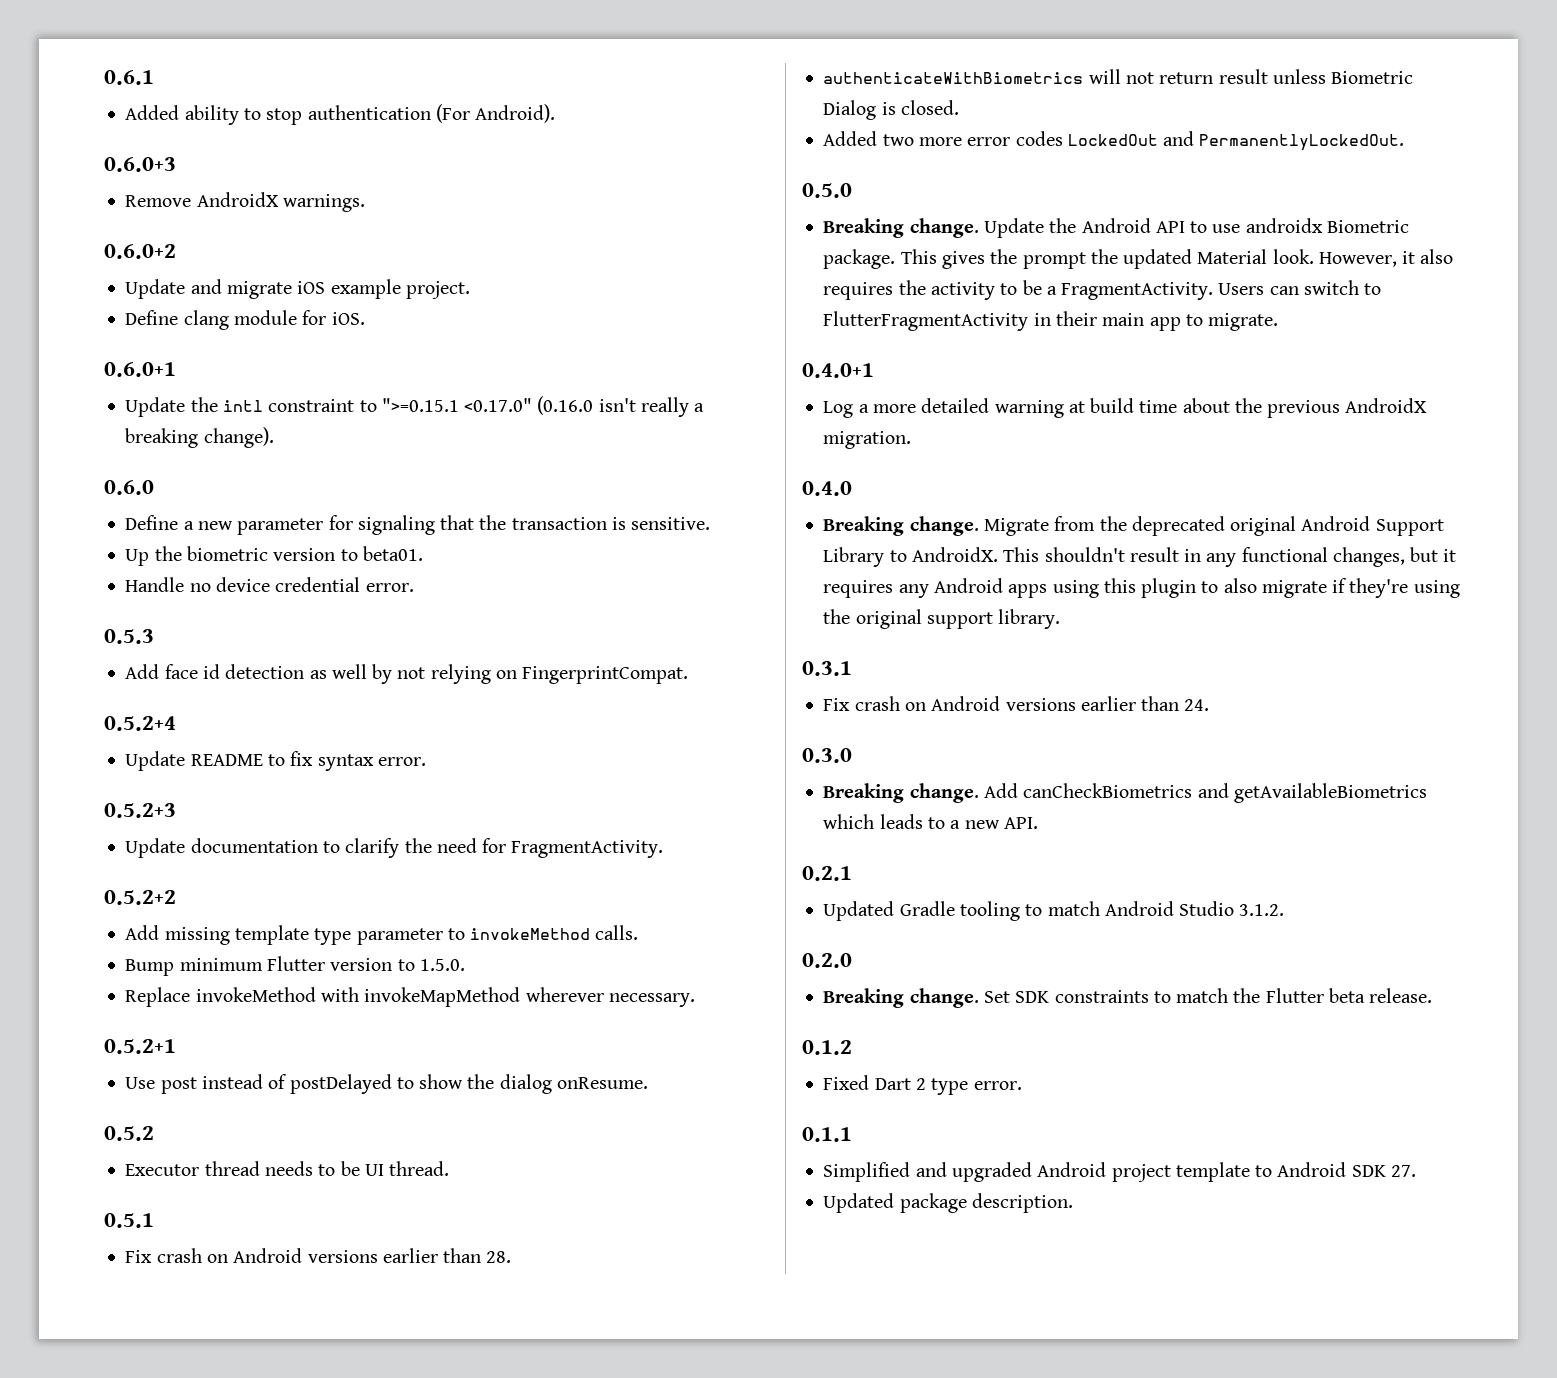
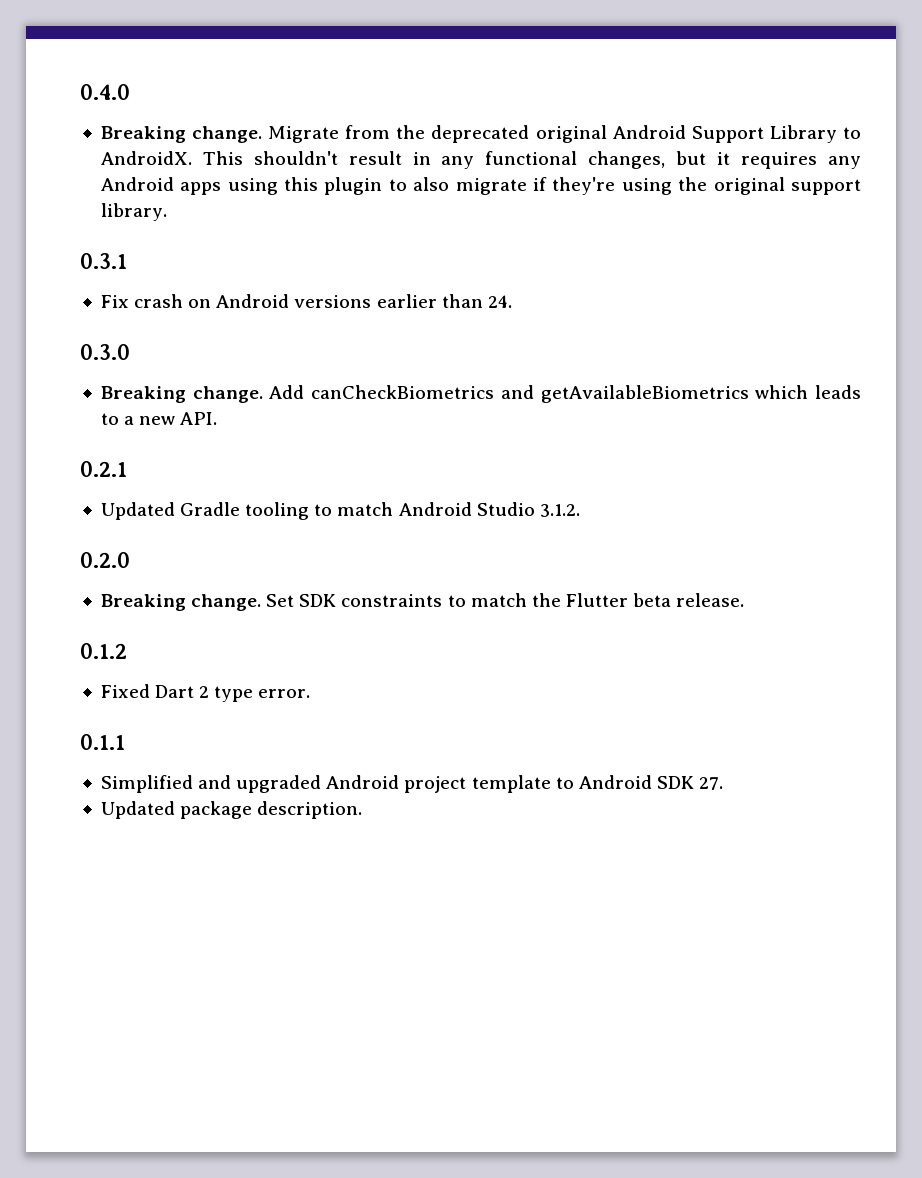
- 0.6.1
- Added ability to stop authentication (For Android).
- 0.6.0+3
- Remove AndroidX warnings.
- 0.6.0+2
- Update and migrate iOS example project.
- Define clang module for iOS.
- 0.6.0+1
- Update the intl constraint to ">=0.15.1 <0.17.0" (0.16.0 isn't really a breaking change).
- 0.6.0
- Define a new parameter for signaling that the transaction is sensitive.
- Up the biometric version to beta01.
- Handle no device credential error.
- 0.5.3
- Add face id detection as well by not relying on FingerprintCompat.
- 0.5.2+4
- Update README to fix syntax error.
- 0.5.2+3
- Update documentation to clarify the need for FragmentActivity.
- 0.5.2+2
- Add missing template type parameter to invokeMethod calls.
- Bump minimum Flutter version to 1.5.0.
- Replace invokeMethod with invokeMapMethod wherever necessary.
- 0.5.2+1
- Use post instead of postDelayed to show the dialog onResume.
- 0.5.2
- Executor thread needs to be UI thread.
- 0.5.1
- Fix crash on Android versions earlier than 28.
- authenticateWithBiometrics will not return result unless Biometric Dialog is closed.
- Added two more error codes LockedOut and PermanentlyLockedOut.
- 0.5.0
- Breaking change. Update the Android API to use androidx Biometric package. This gives the prompt the updated Material look. However, it also requires the activity to be a FragmentActivity. Users can switch to FlutterFragmentActivity in their main app to migrate.
- 0.4.0+1
- Log a more detailed warning at build time about the previous AndroidX migration.

